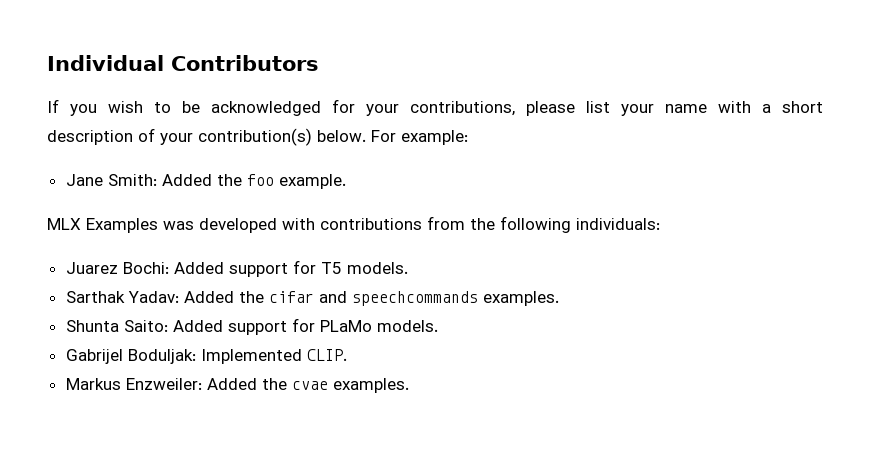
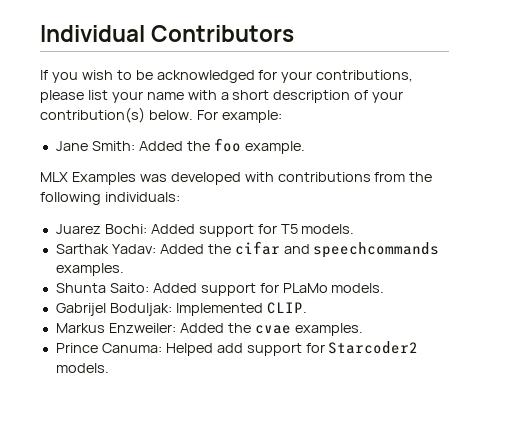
+ Prince Canuma: Helped add support for Starcoder2 models.

